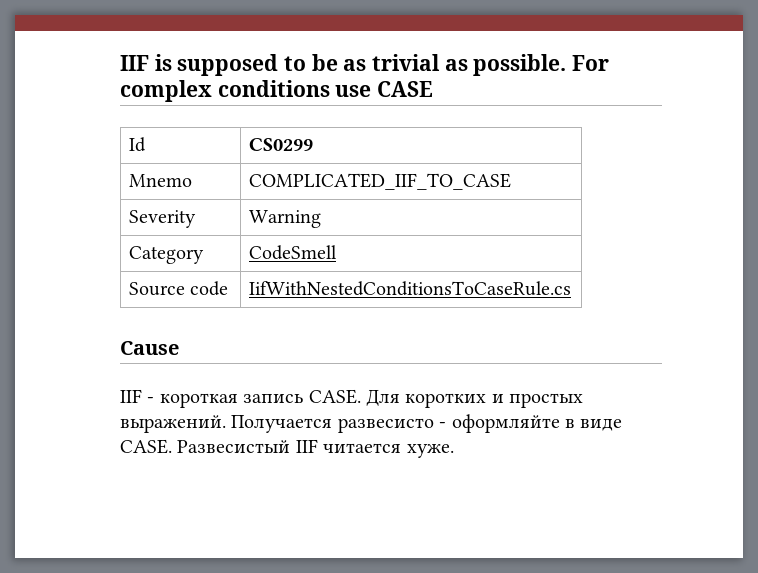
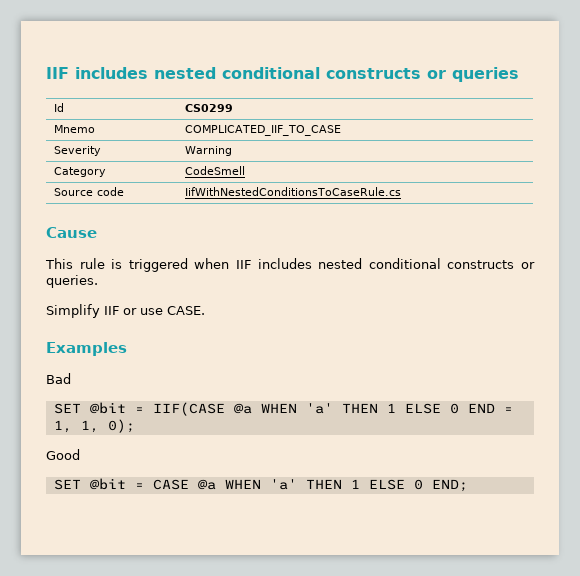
- IIF is supposed to be as trivial as possible. For complex conditions use CASE
+ IIF includes nested conditional constructs or queries
- IIF - короткая запись CASE. Для коротких и простых выражений. Получается развесисто - оформляйте в виде CASE. Развесистый IIF читается хуже.
+ This rule is triggered when IIF includes nested conditional constructs or queries.
+ Simplify IIF or use CASE.
+ Examples
+ Bad
+ SET @bit = IIF(CASE @a WHEN 'a' THEN 1 ELSE 0 END = 1, 1, 0);
+ Good
+ SET @bit = CASE @a WHEN 'a' THEN 1 ELSE 0 END;

